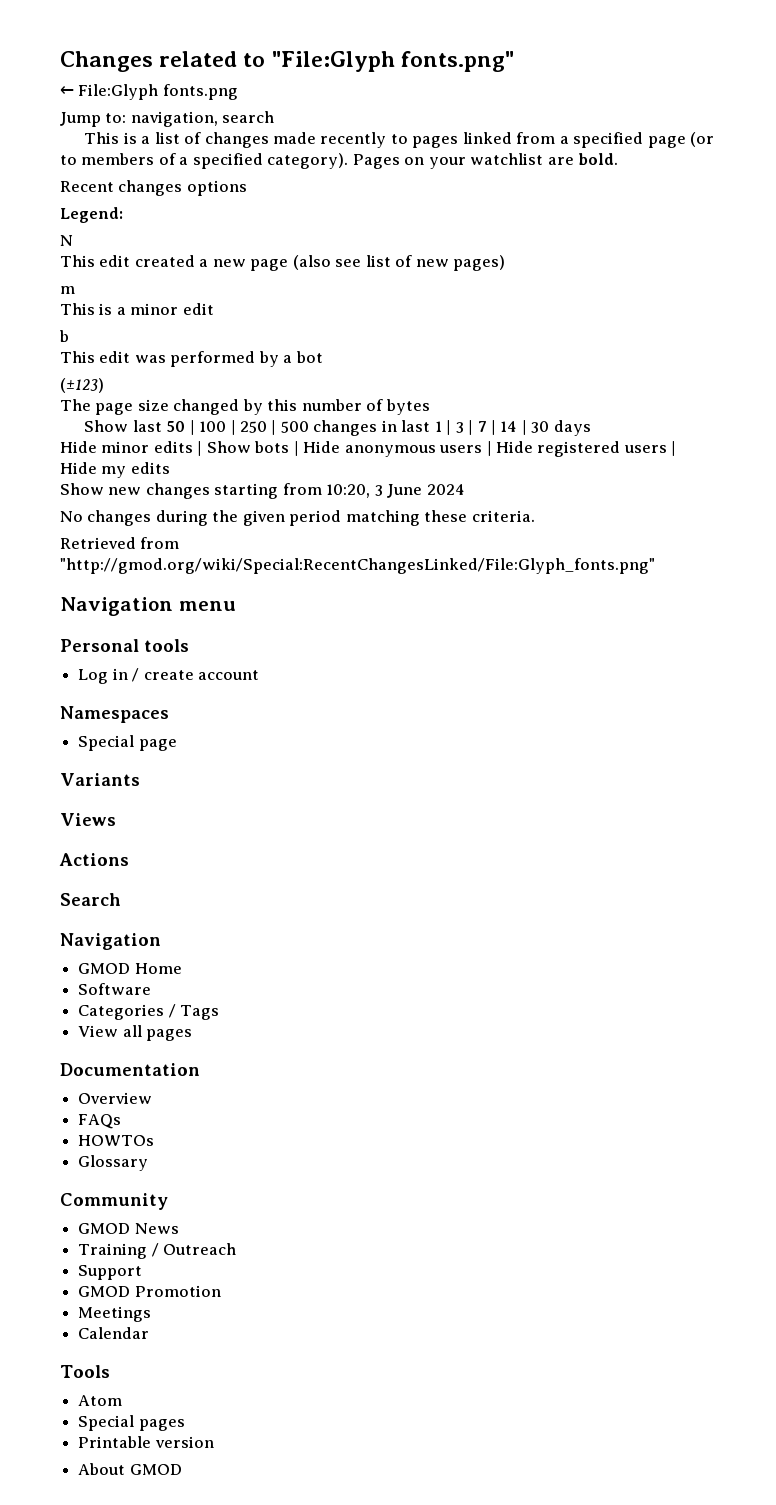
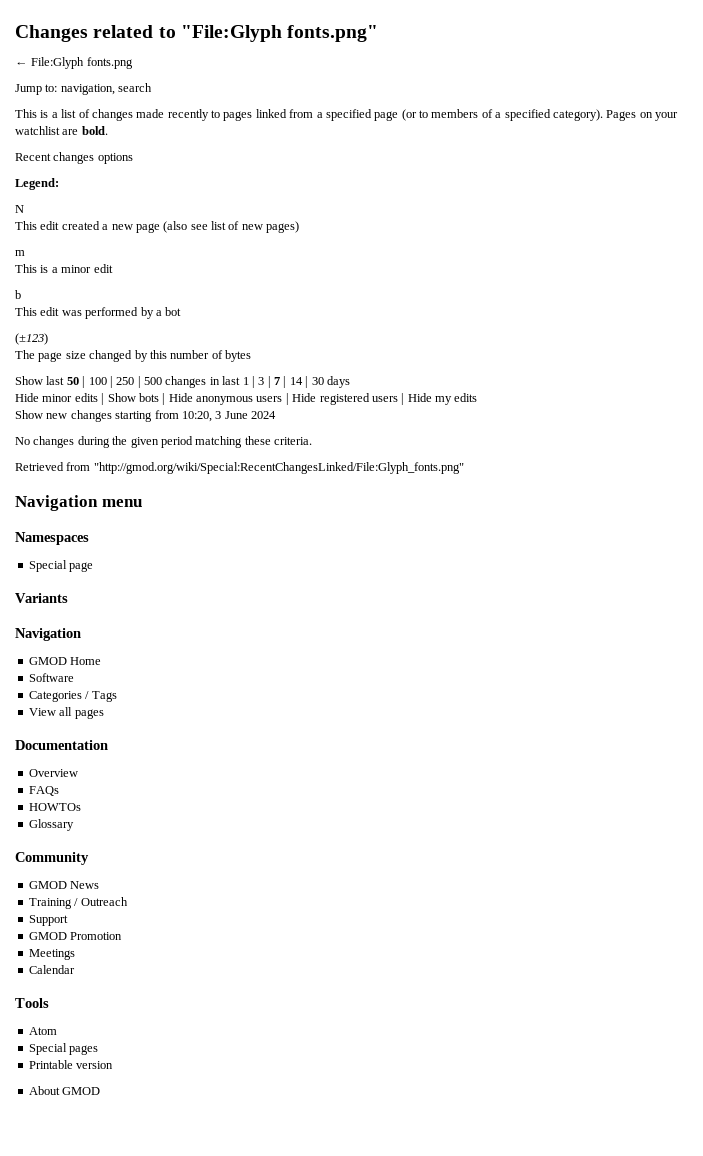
- Personal tools
- Log in / create account
- Views
- Actions
- Search

